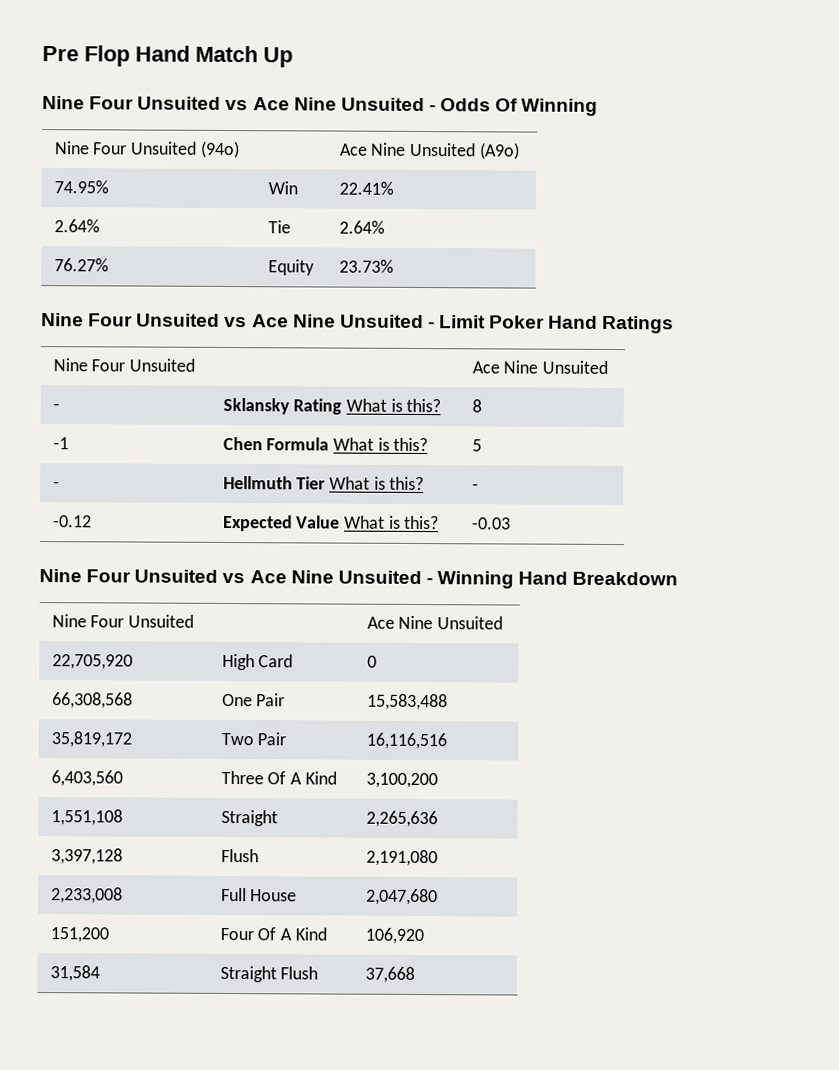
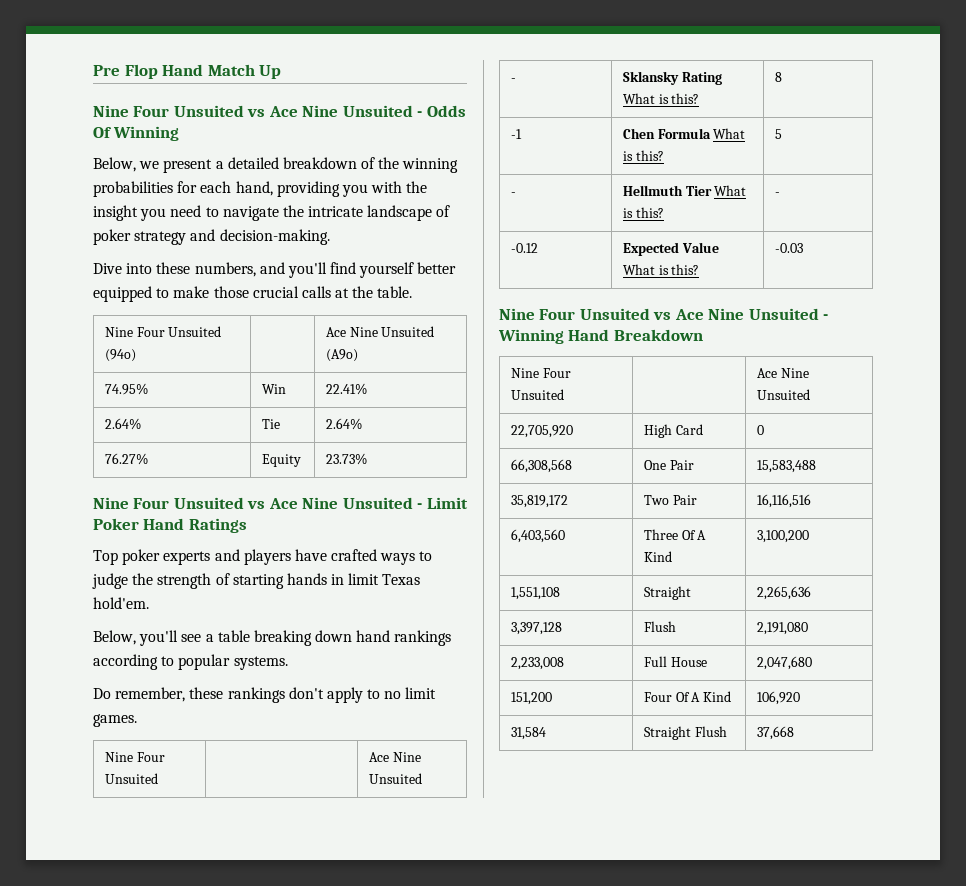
+ Below, we present a detailed breakdown of the winning probabilities for each hand, providing you with the insight you need to navigate the intricate landscape of poker strategy and decision-making.
+ Dive into these numbers, and you'll find yourself better equipped to make those crucial calls at the table.
+ Top poker experts and players have crafted ways to judge the strength of starting hands in limit Texas hold'em.
+ Below, you'll see a table breaking down hand rankings according to popular systems.
+ Do remember, these rankings don't apply to no limit games.

